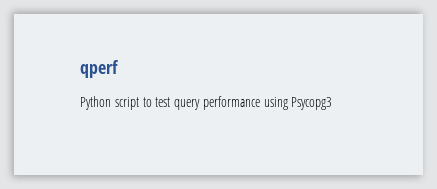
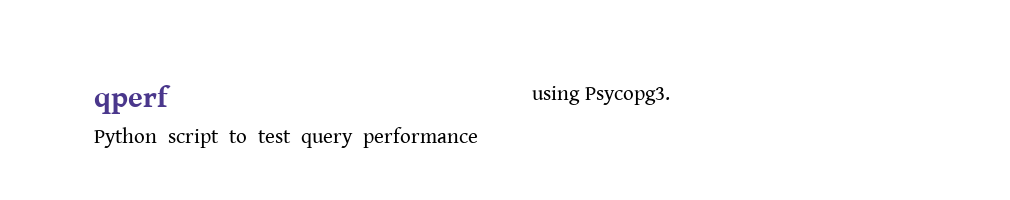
- Python script to test query performance using Psycopg3
+ Python script to test query performance using Psycopg3.

